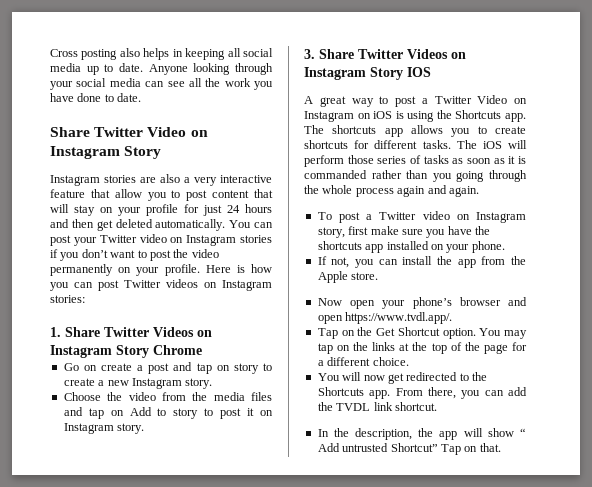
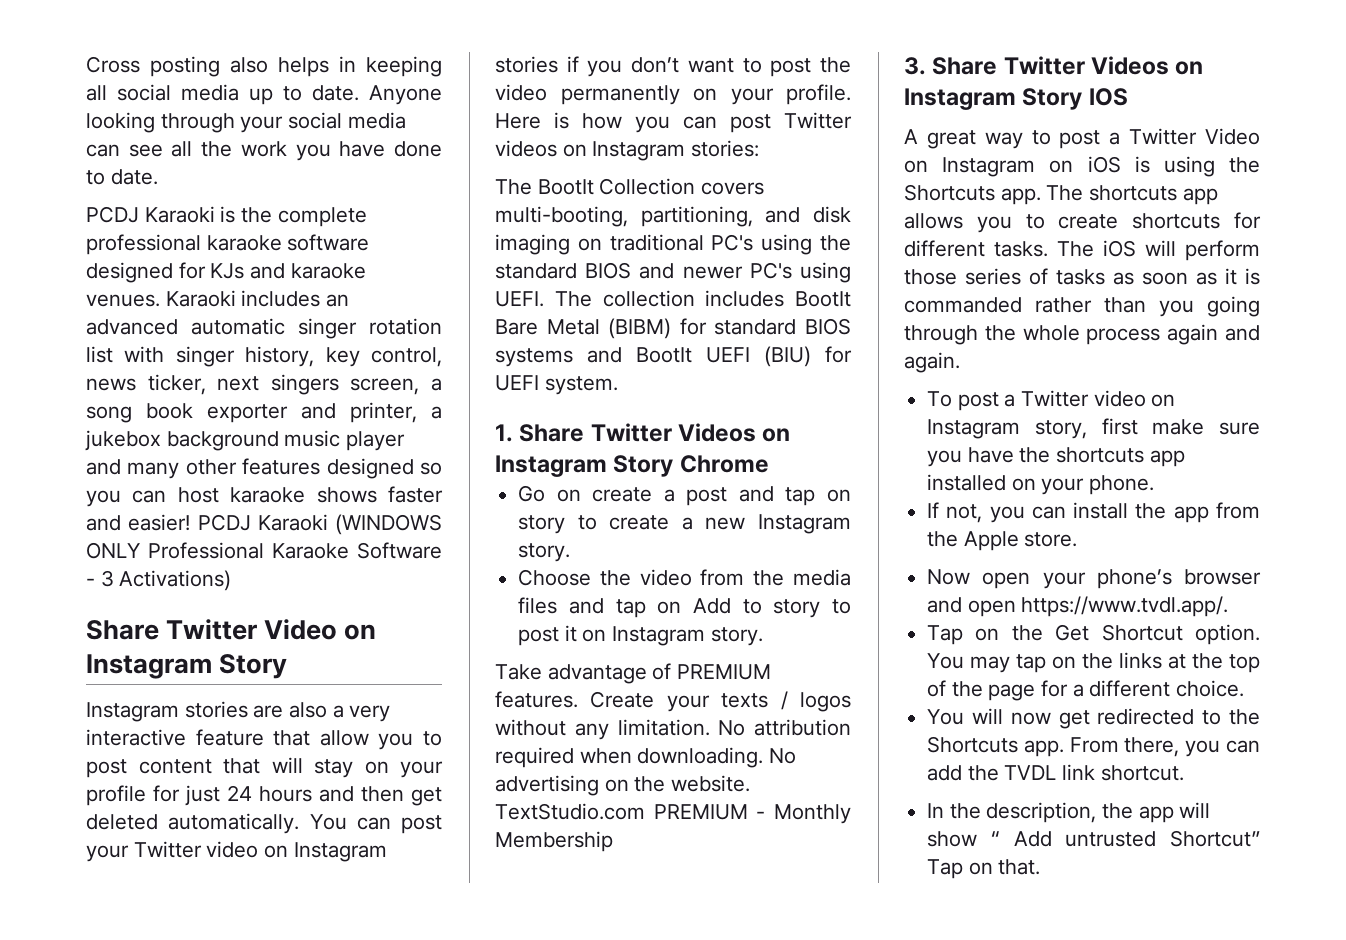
+ PCDJ Karaoki is the complete professional karaoke software designed for KJs and karaoke venues. Karaoki includes an advanced automatic singer rotation list with singer history, key control, news ticker, next singers screen, a song book exporter and printer, a jukebox background music player and many other features designed so you can host karaoke shows faster and easier! PCDJ Karaoki (WINDOWS ONLY Professional Karaoke Software - 3 Activations)
+ The BootIt Collection covers multi-booting, partitioning, and disk imaging on traditional PC's using the standard BIOS and newer PC's using UEFI. The collection includes BootIt Bare Metal (BIBM) for standard BIOS systems and BootIt UEFI (BIU) for UEFI system.
+ Take advantage of PREMIUM features. Create your texts / logos without any limitation. No attribution required when downloading. No advertising on the website. TextStudio.com PREMIUM - Monthly Membership

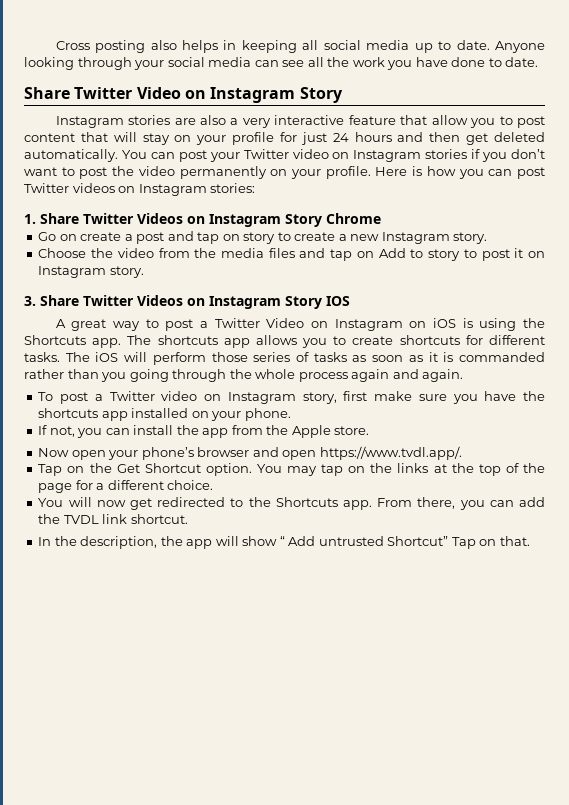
- PCDJ Karaoki is the complete professional karaoke software designed for KJs and karaoke venues. Karaoki includes an advanced automatic singer rotation list with singer history, key control, news ticker, next singers screen, a song book exporter and printer, a jukebox background music player and many other features designed so you can host karaoke shows faster and easier! PCDJ Karaoki (WINDOWS ONLY Professional Karaoke Software - 3 Activations)
- The BootIt Collection covers multi-booting, partitioning, and disk imaging on traditional PC's using the standard BIOS and newer PC's using UEFI. The collection includes BootIt Bare Metal (BIBM) for standard BIOS systems and BootIt UEFI (BIU) for UEFI system.
- Take advantage of PREMIUM features. Create your texts / logos without any limitation. No attribution required when downloading. No advertising on the website. TextStudio.com PREMIUM - Monthly Membership

